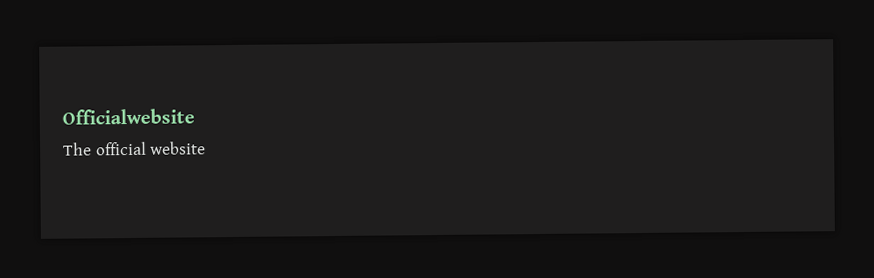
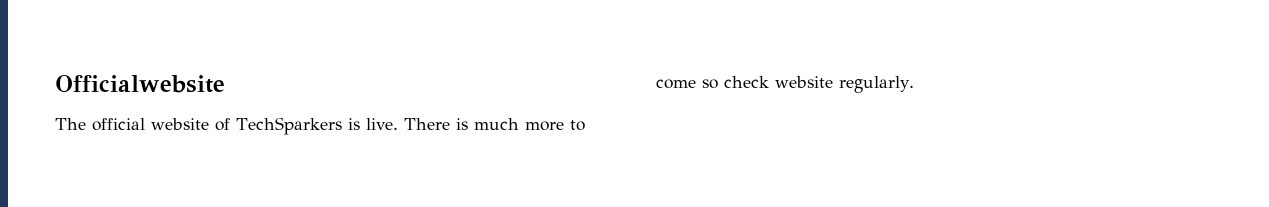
- The official website
+ The official website of TechSparkers is live. There is much more to come so check website regularly.

